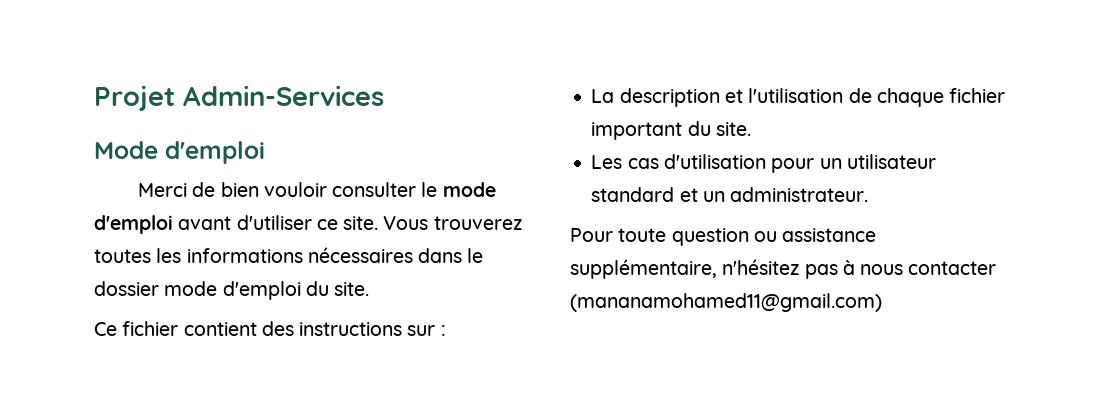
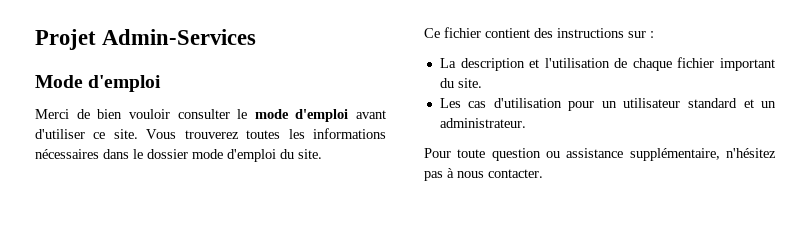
- Pour toute question ou assistance supplémentaire, n'hésitez pas à nous contacter (mananamohamed11@gmail.com)
+ Pour toute question ou assistance supplémentaire, n'hésitez pas à nous contacter.

